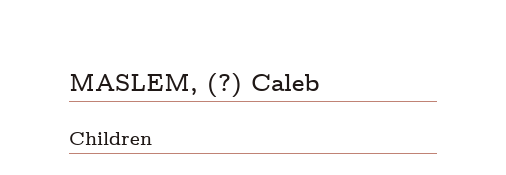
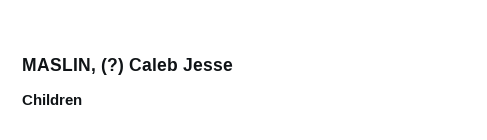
- MASLEM, (?)
+ MASLIN, (?)
- Caleb
+ Caleb Jesse

